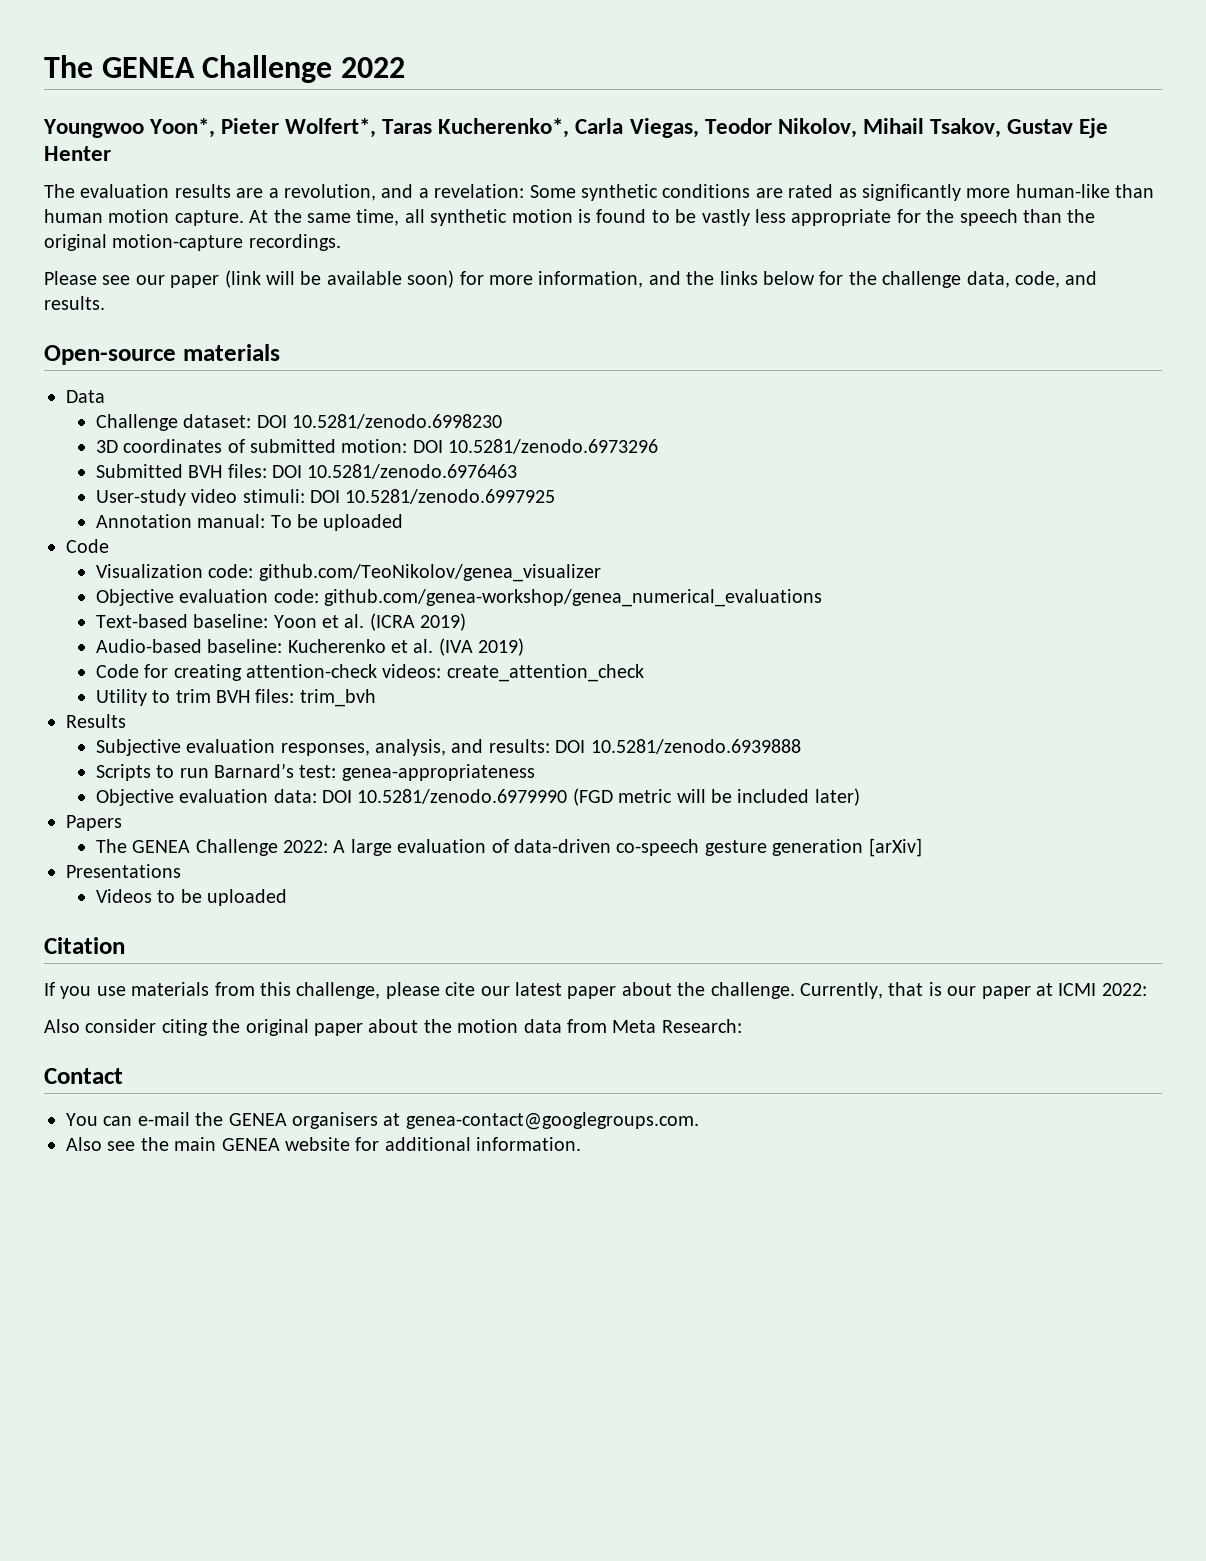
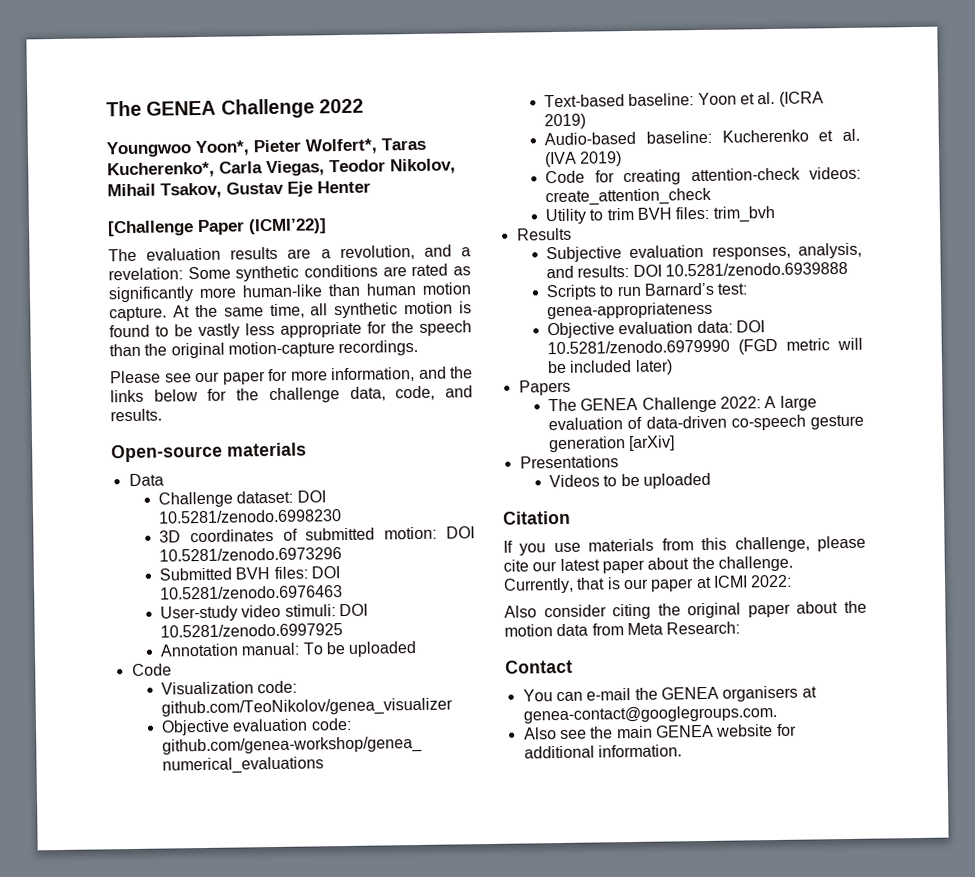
+ [Challenge Paper (ICMI’22)]
- Please see our paper (link will be available soon) for more information, and the links below for the challenge data, code, and results.
+ Please see our paper for more information, and the links below for the challenge data, code, and results.

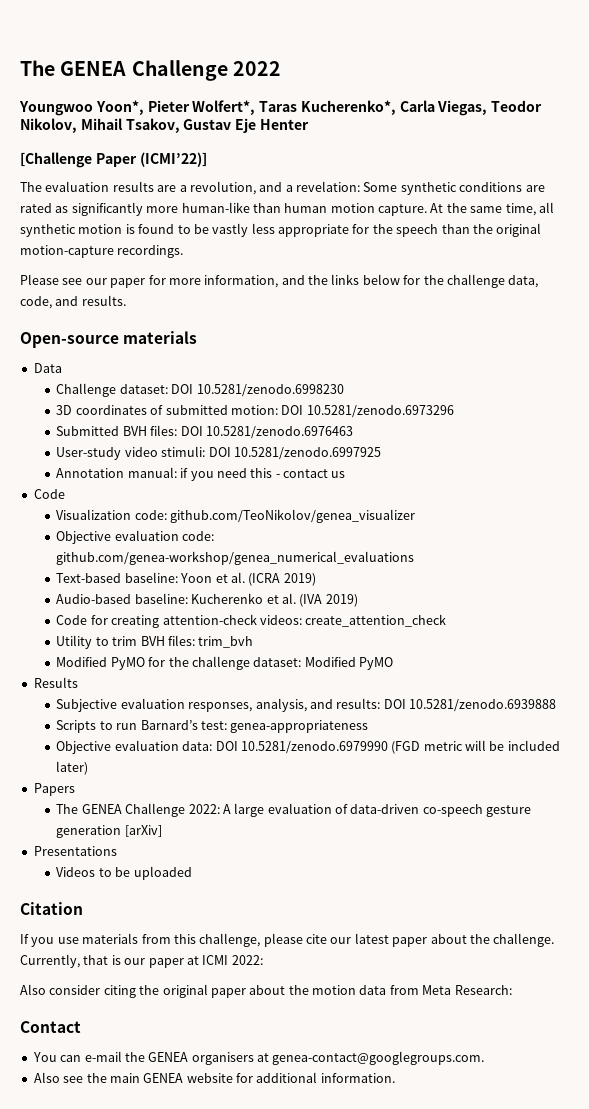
- Annotation manual: To be uploaded
+ Annotation manual: if you need this - contact us
+ Modified PyMO for the challenge dataset: Modified PyMO

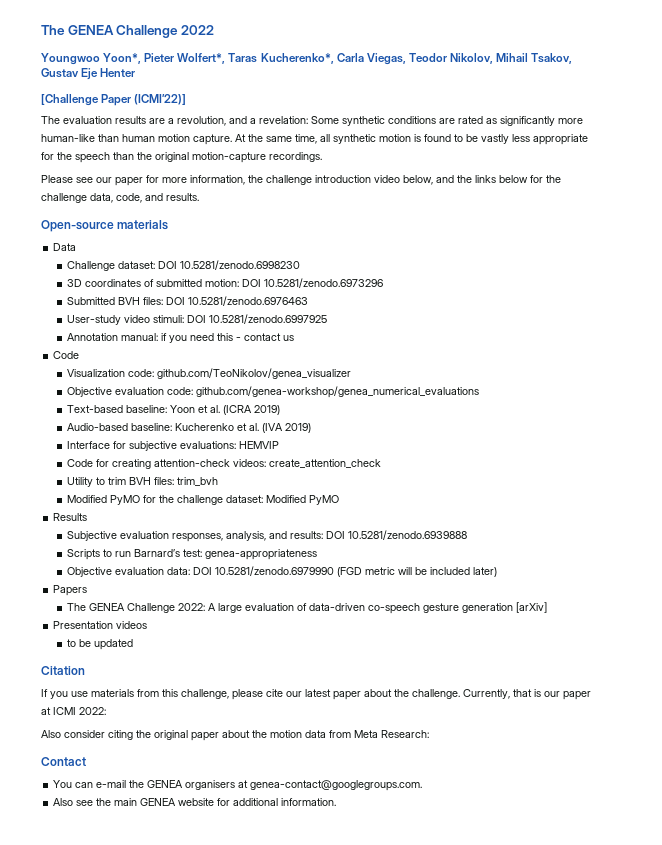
- Please see our paper for more information, and the links below for the challenge data, code, and results.
+ Please see our paper for more information, the challenge introduction video below, and the links below for the challenge data, code, and results.
+ Interface for subjective evaluations: HEMVIP
- Presentations
- Videos to be uploaded
+ Presentation videos
+ to be updated

